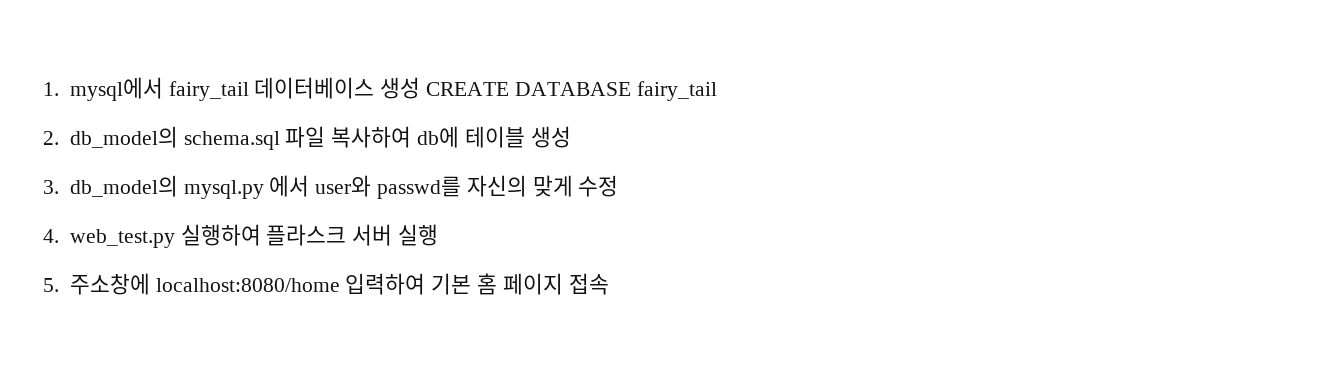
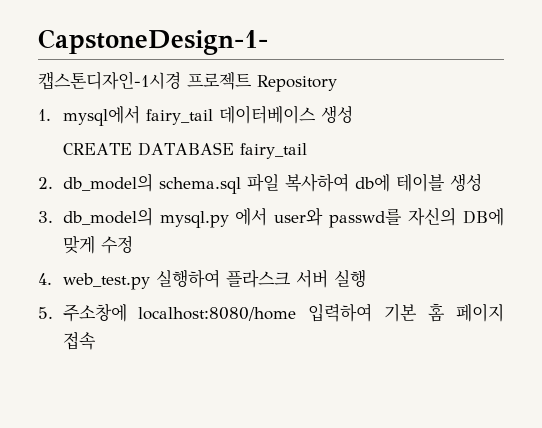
+ CapstoneDesign-1-
+ 캡스톤디자인-1시경 프로젝트 Repository
- 1. mysql에서 fairy_tail 데이터베이스 생성 CREATE DATABASE fairy_tail
+ 1. mysql에서 fairy_tail 데이터베이스 생성
+ CREATE DATABASE fairy_tail
- 3. db_model의 mysql.py 에서 user와 passwd를 자신의 맞게 수정
+ 3. db_model의 mysql.py 에서 user와 passwd를 자신의 DB에 맞게 수정

